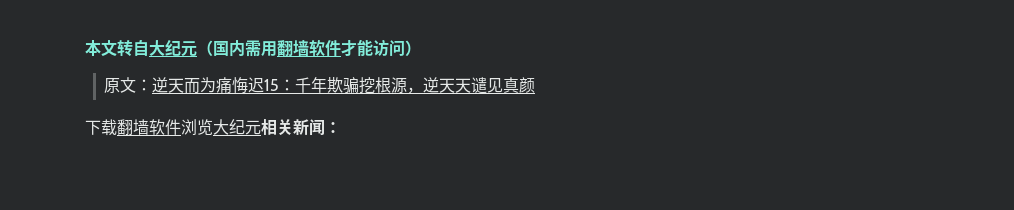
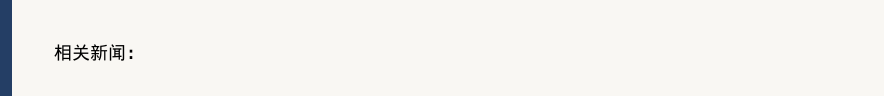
- 本文转自大纪元（国内需用翻墙软件才能访问）
- 原文：逆天而为痛悔迟15：千年欺骗挖根源，逆天天谴见真颜
- 下载翻墙软件浏览大纪元相关新闻：
+ 相关新闻：

